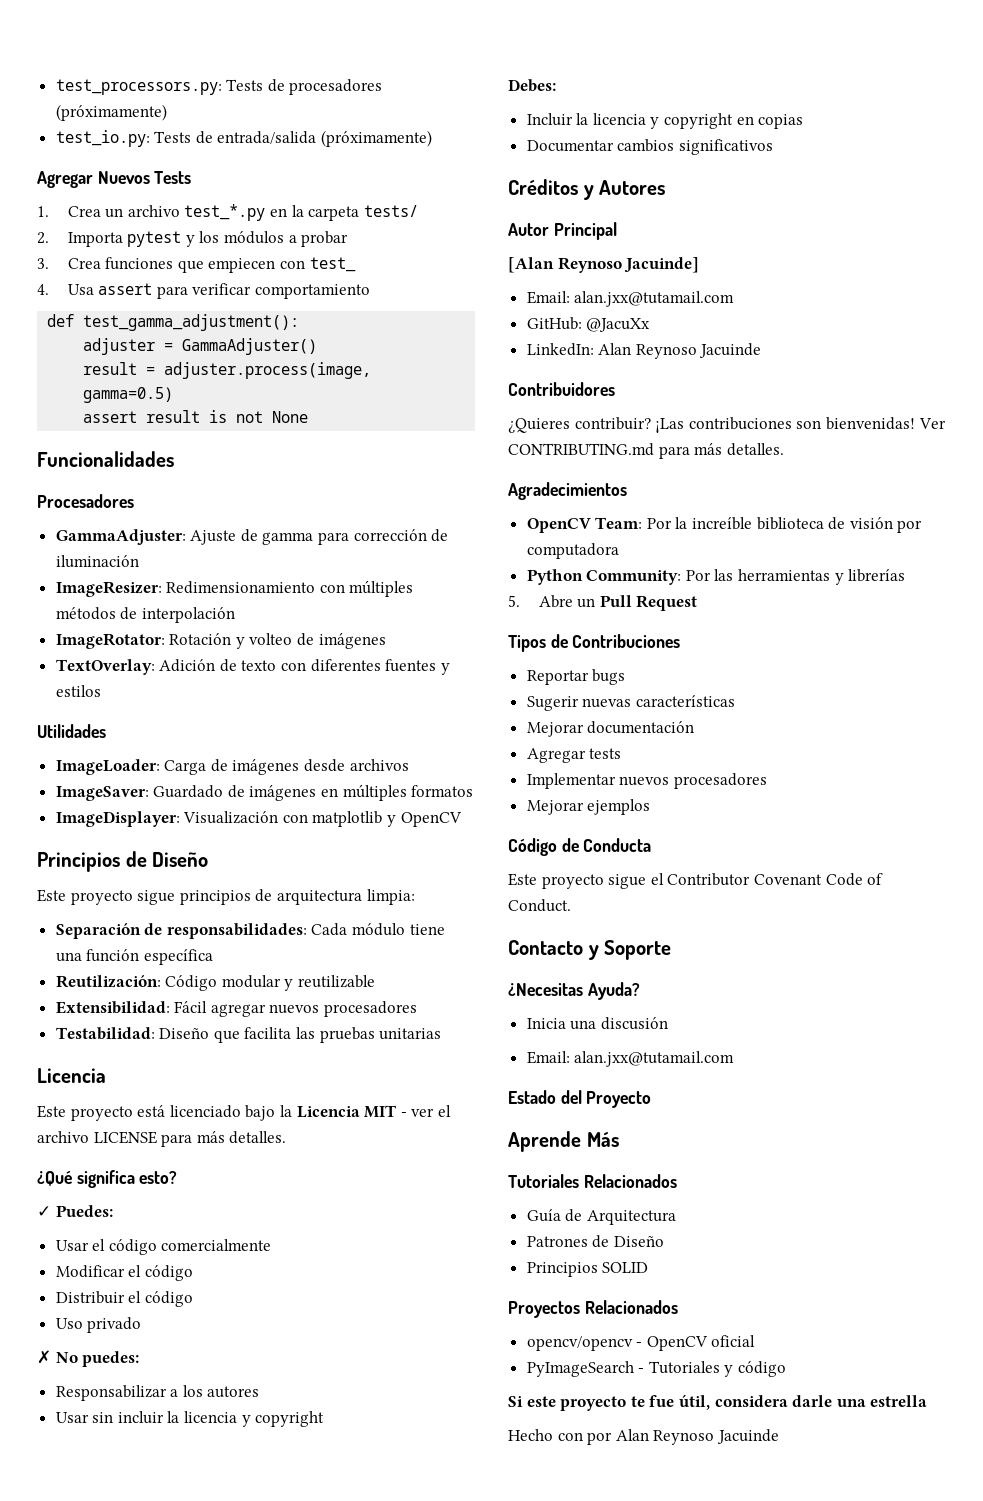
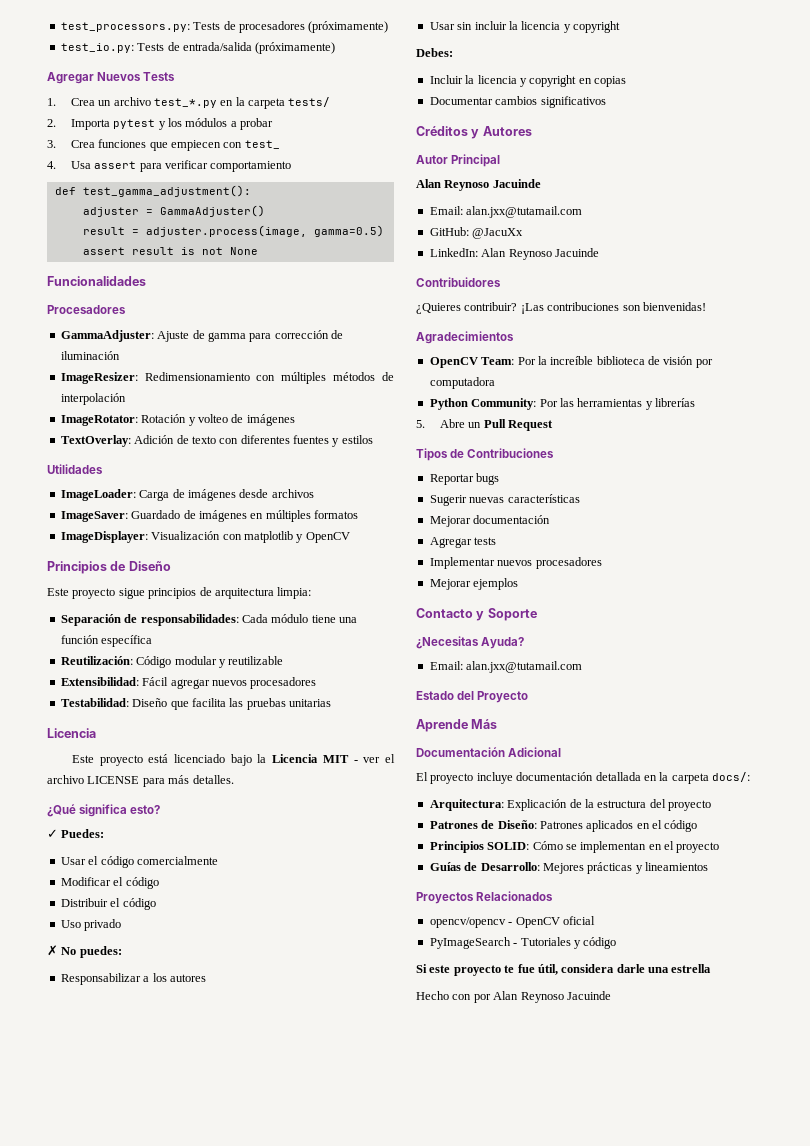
  Autor Principal
- [Alan Reynoso Jacuinde]
+ Alan Reynoso Jacuinde
- Ver CONTRIBUTING.md para más detalles.
- Código de Conducta
- Este proyecto sigue el Contributor Covenant Code of Conduct.
- Inicia una discusión
- Tutoriales Relacionados
- Guía de Arquitectura
- Patrones de Diseño
- Principios SOLID
+ Documentación Adicional
+ El proyecto incluye documentación detallada en la carpeta docs/:
+ Arquitectura: Explicación de la estructura del proyecto
+ Patrones de Diseño: Patrones aplicados en el código
+ Principios SOLID: Cómo se implementan en el proyecto
+ Guías de Desarrollo: Mejores prácticas y lineamientos

